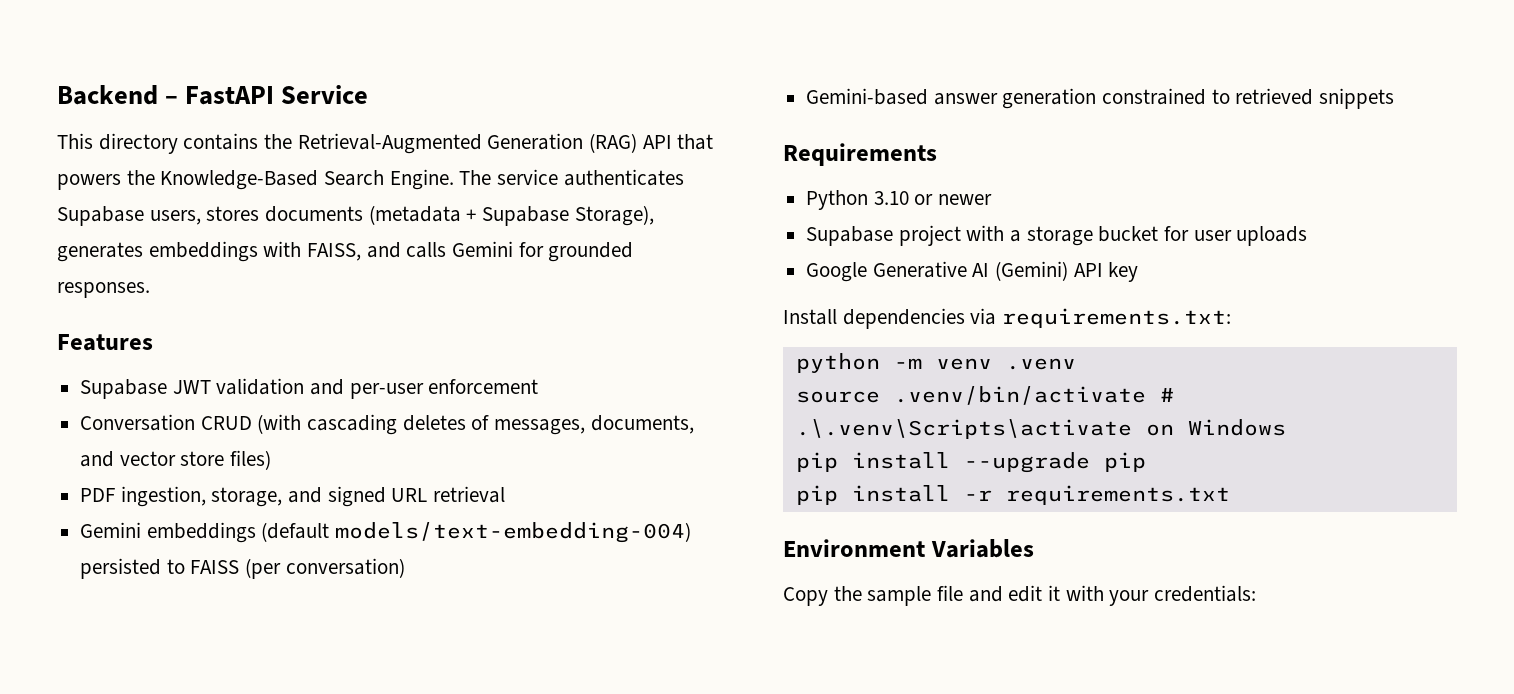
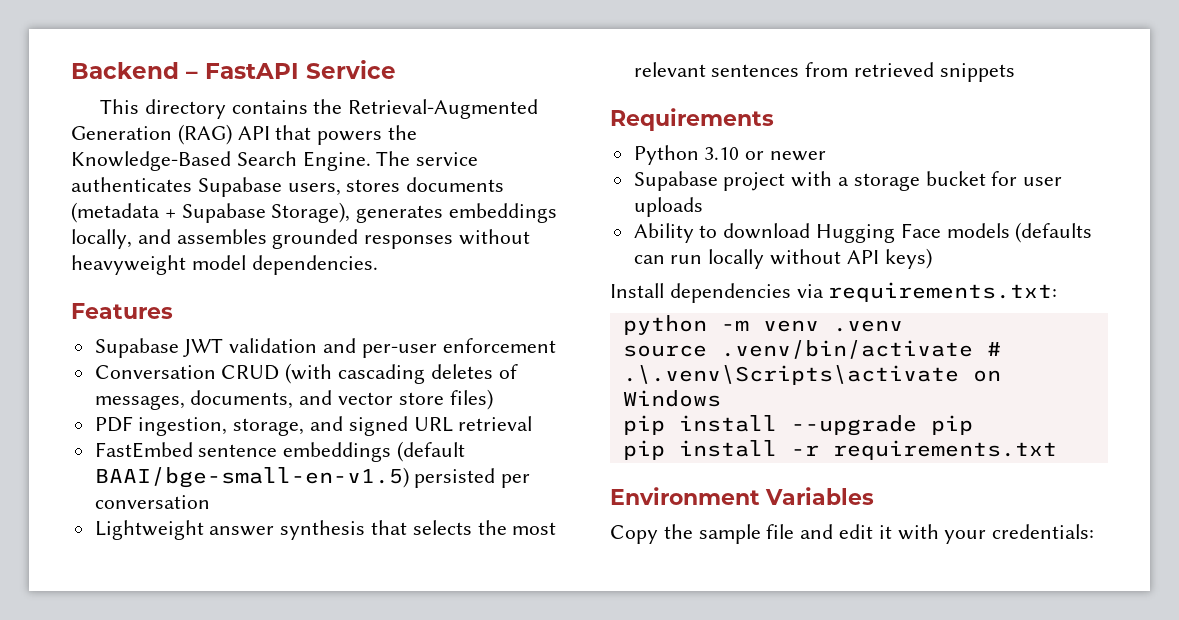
- The service authenticates Supabase users, stores documents (metadata + Supabase Storage), generates embeddings with FAISS, and calls Gemini for grounded responses.
+ The service authenticates Supabase users, stores documents (metadata + Supabase Storage), generates embeddings locally, and assembles grounded responses without heavyweight model dependencies.
- Gemini embeddings (default models/text-embedding-004) persisted to FAISS (per conversation)
- Gemini-based answer generation constrained to retrieved snippets
+ FastEmbed sentence embeddings (default BAAI/bge-small-en-v1.5) persisted per conversation
+ Lightweight answer synthesis that selects the most relevant sentences from retrieved snippets
- Google Generative AI (Gemini) API key
+ Ability to download Hugging Face models (defaults can run locally without API keys)

